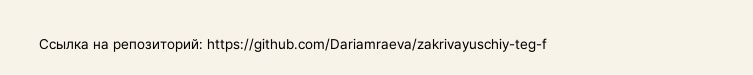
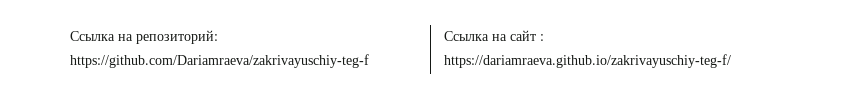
- Ссылка на репозиторий: https://github.com/Dariamraeva/zakrivayuschiy-teg-f
+ Ссылка на репозиторий: https://github.com/Dariamraeva/zakrivayuschiy-teg-f Ссылка на сайт : https://dariamraeva.github.io/zakrivayuschiy-teg-f/

